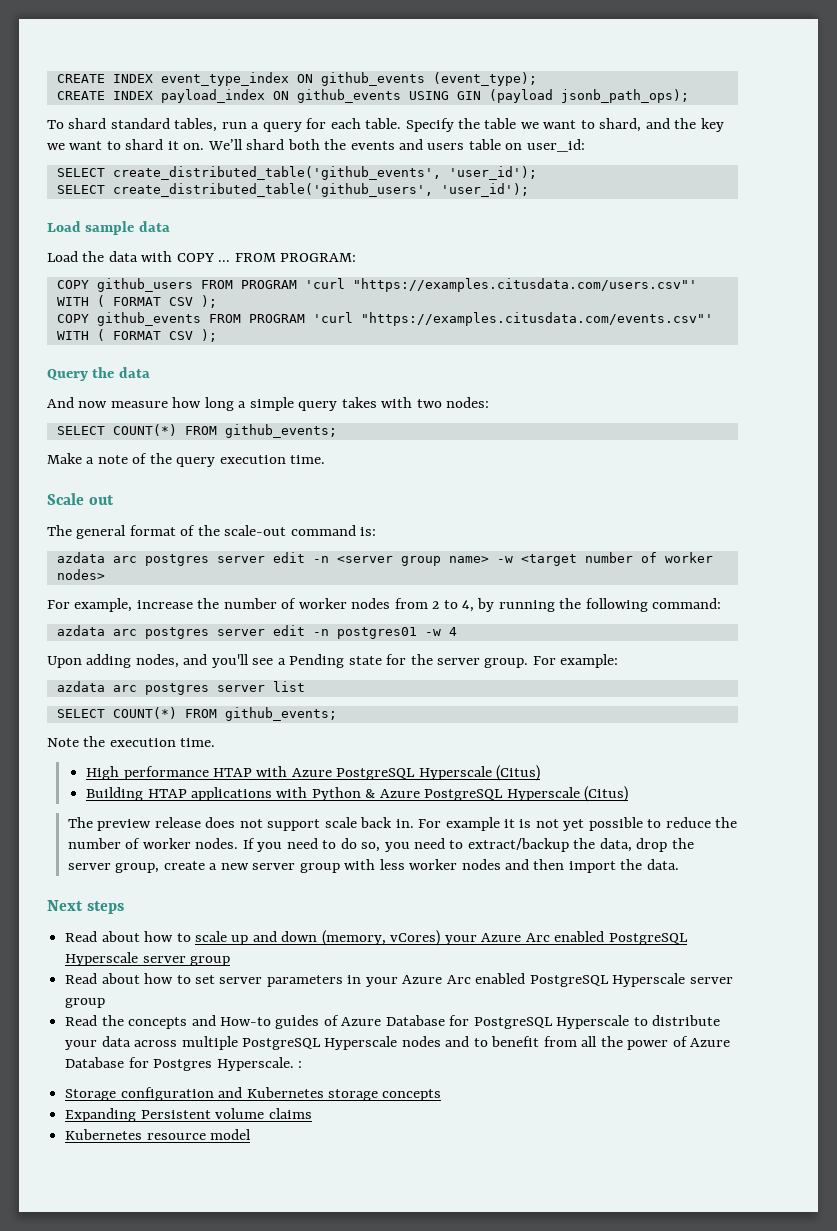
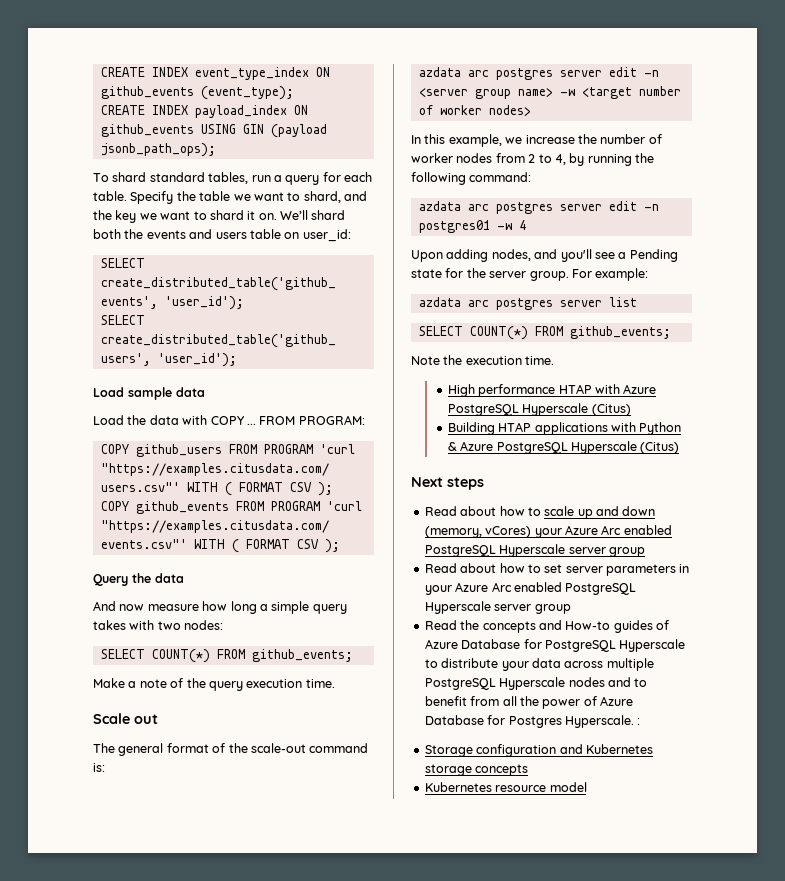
- For example, increase the number of worker nodes from 2 to 4, by running the following command:
+ In this example, we increase the number of worker nodes from 2 to 4, by running the following command:
- The preview release does not support scale back in. For example it is not yet possible to reduce the number of worker nodes. If you need to do so, you need to extract/backup the data, drop the server group, create a new server group with less worker nodes and then import the data.
- Expanding Persistent volume claims

